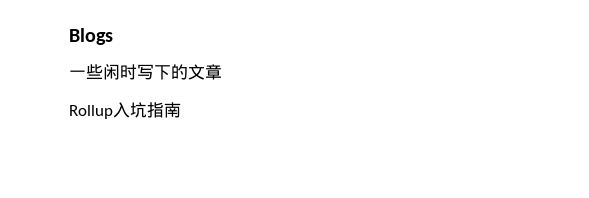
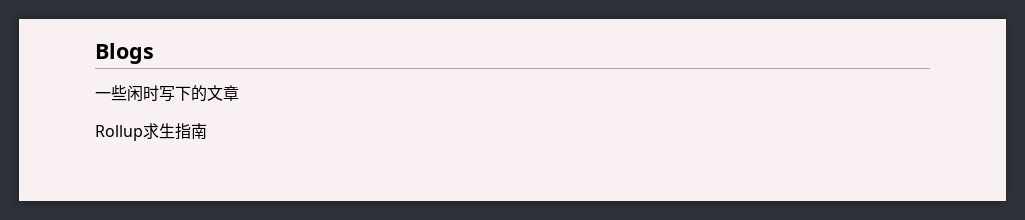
- Rollup入坑指南
+ Rollup求生指南

